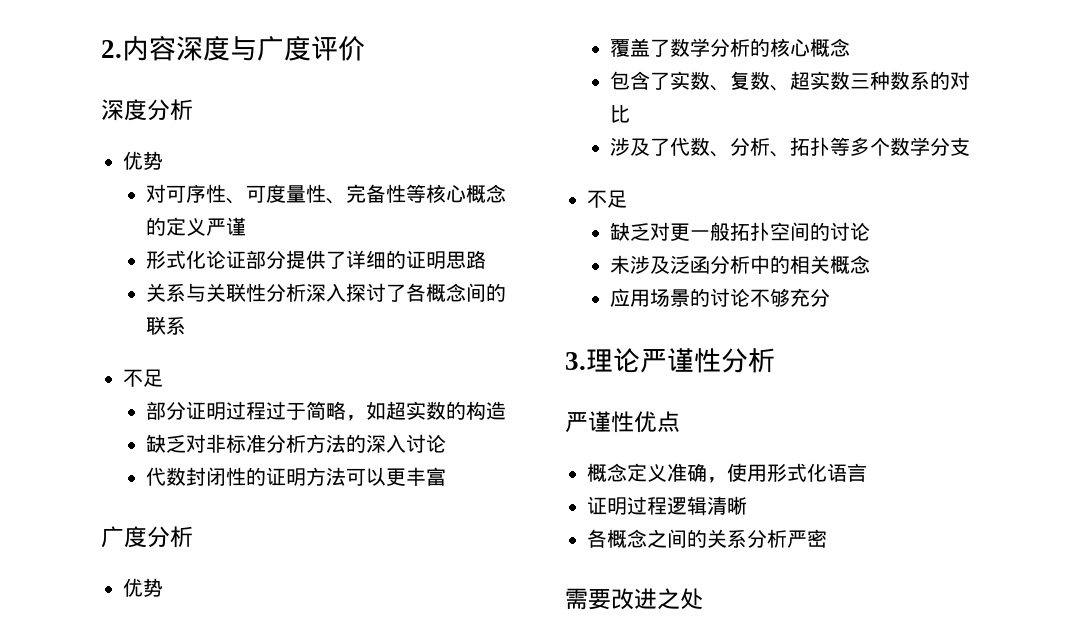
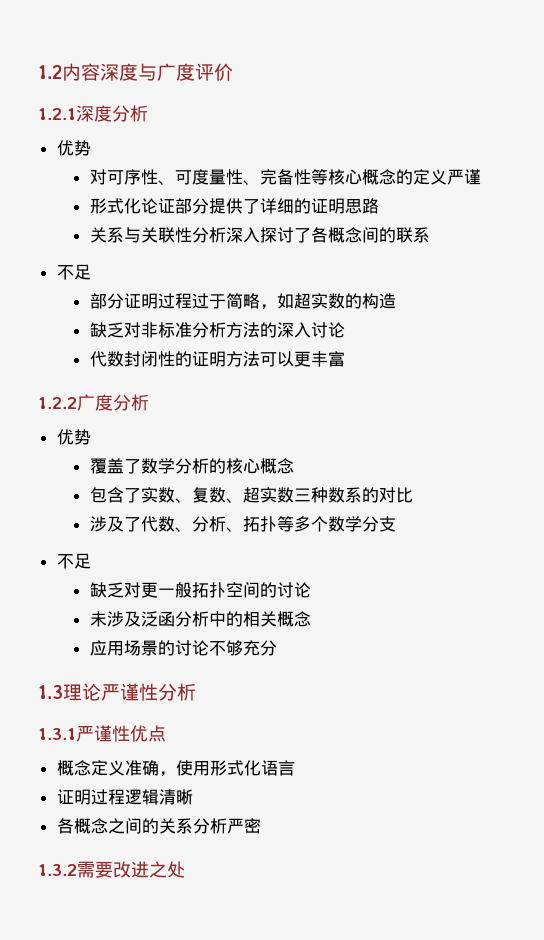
- 2.内容深度与广度评价
+ 1.2内容深度与广度评价
- 深度分析
+ 1.2.1深度分析
- 广度分析
+ 1.2.2广度分析
- 3.理论严谨性分析
+ 1.3理论严谨性分析
- 严谨性优点
+ 1.3.1严谨性优点
- 需要改进之处
+ 1.3.2需要改进之处

